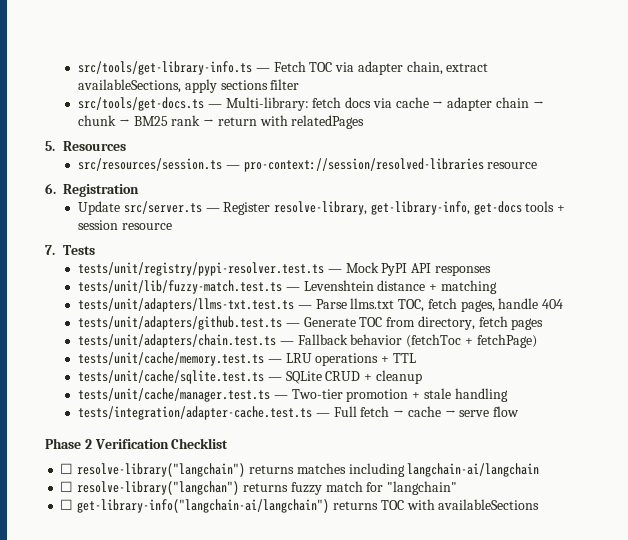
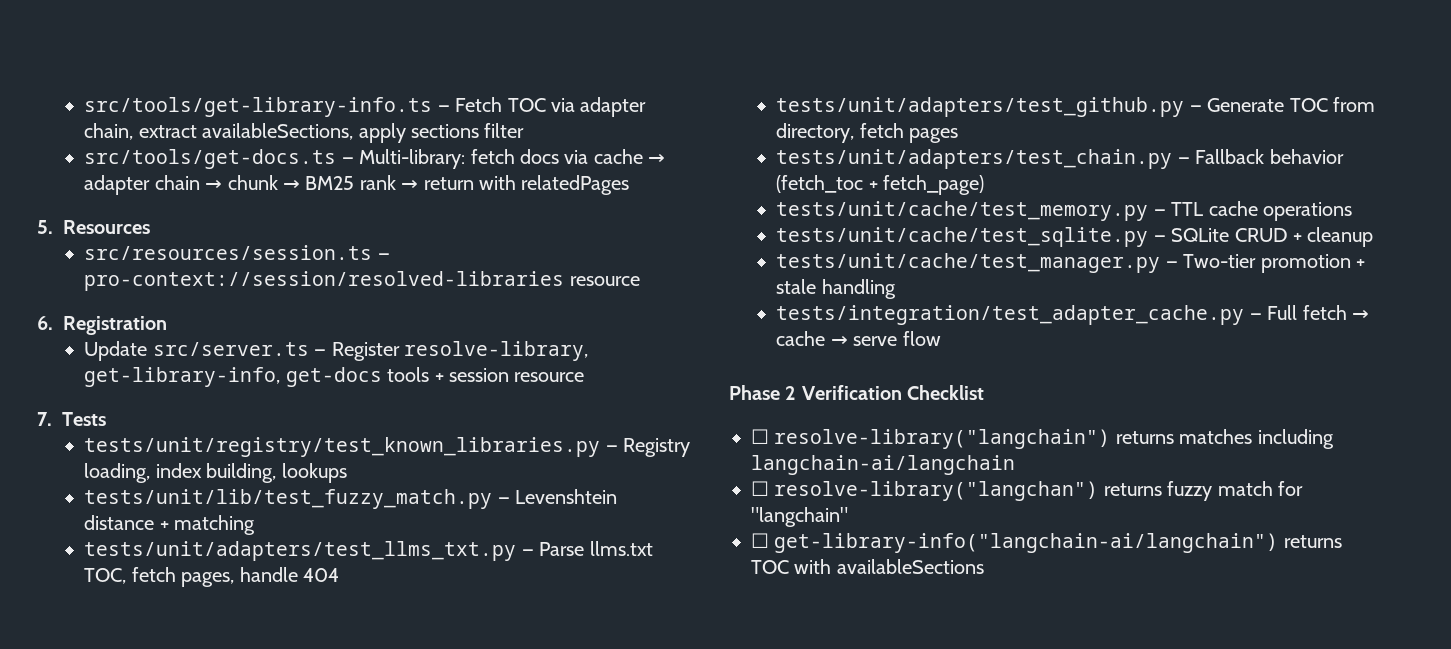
- tests/unit/registry/pypi-resolver.test.ts — Mock PyPI API responses
- tests/unit/lib/fuzzy-match.test.ts — Levenshtein distance + matching
+ tests/unit/registry/test_known_libraries.py — Registry loading, index building, lookups
+ tests/unit/lib/test_fuzzy_match.py — Levenshtein distance + matching
- tests/unit/adapters/llms-txt.test.ts — Parse llms.txt TOC, fetch pages, handle 404
+ tests/unit/adapters/test_llms_txt.py — Parse llms.txt TOC, fetch pages, handle 404
- tests/unit/adapters/github.test.ts — Generate TOC from directory, fetch pages
+ tests/unit/adapters/test_github.py — Generate TOC from directory, fetch pages
- tests/unit/adapters/chain.test.ts — Fallback behavior (fetchToc + fetchPage)
- tests/unit/cache/memory.test.ts — LRU operations + TTL
- tests/unit/cache/sqlite.test.ts — SQLite CRUD + cleanup
+ tests/unit/adapters/test_chain.py — Fallback behavior (fetch_toc + fetch_page)
+ tests/unit/cache/test_memory.py — TTL cache operations
+ tests/unit/cache/test_sqlite.py — SQLite CRUD + cleanup
- tests/unit/cache/manager.test.ts — Two-tier promotion + stale handling
+ tests/unit/cache/test_manager.py — Two-tier promotion + stale handling
- tests/integration/adapter-cache.test.ts — Full fetch → cache → serve flow
+ tests/integration/test_adapter_cache.py — Full fetch → cache → serve flow

